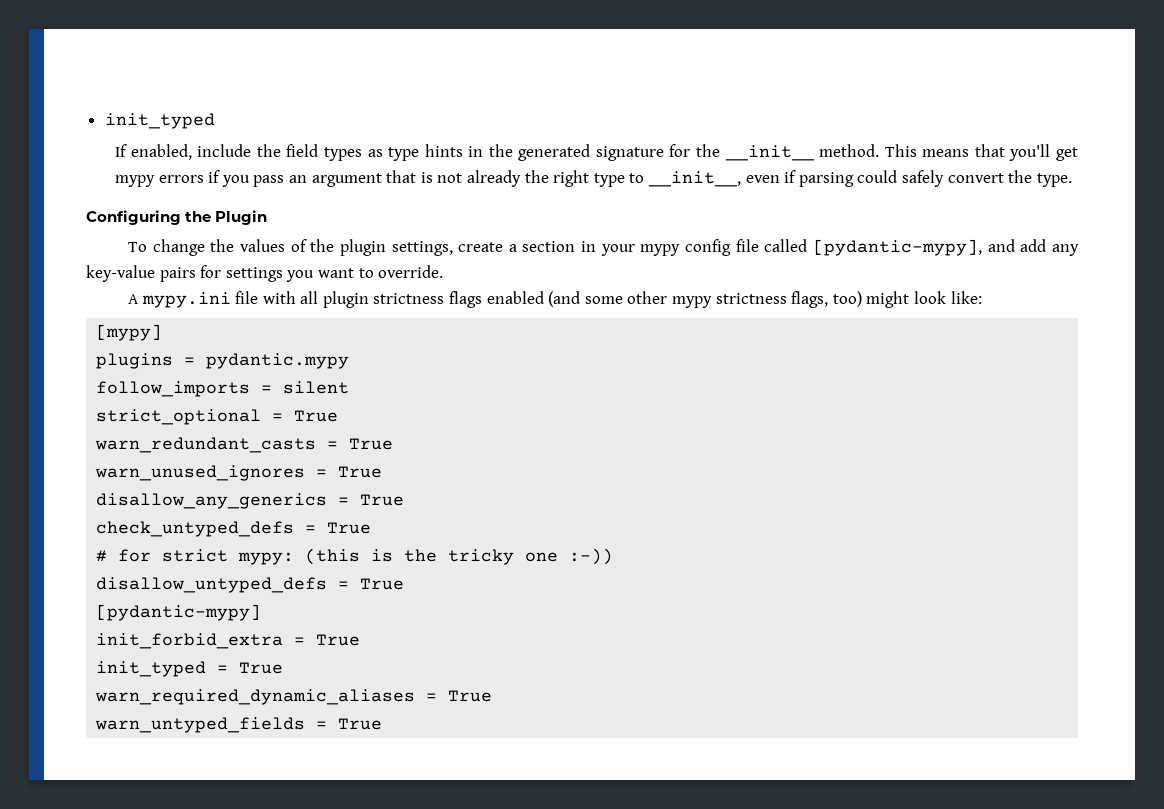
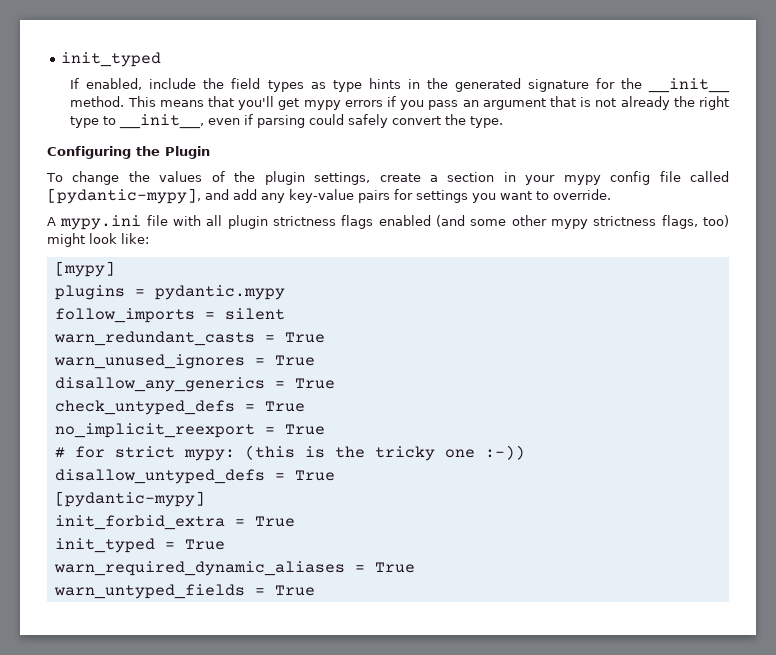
- strict_optional = True
+ no_implicit_reexport = True

